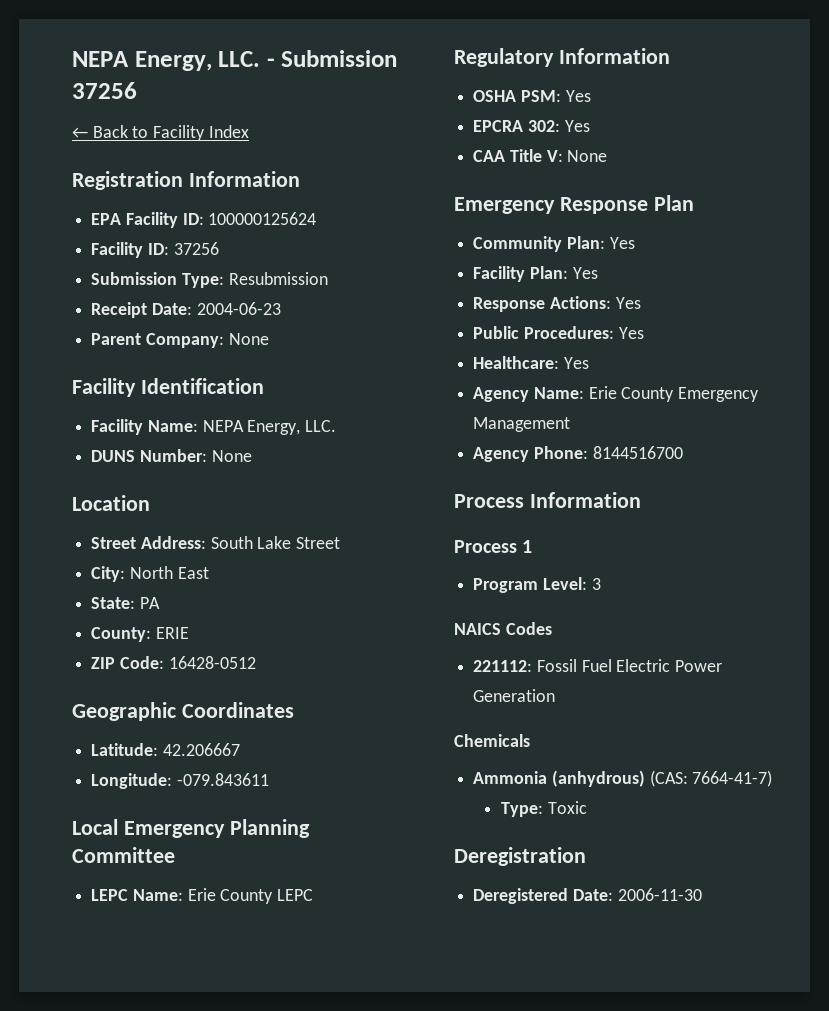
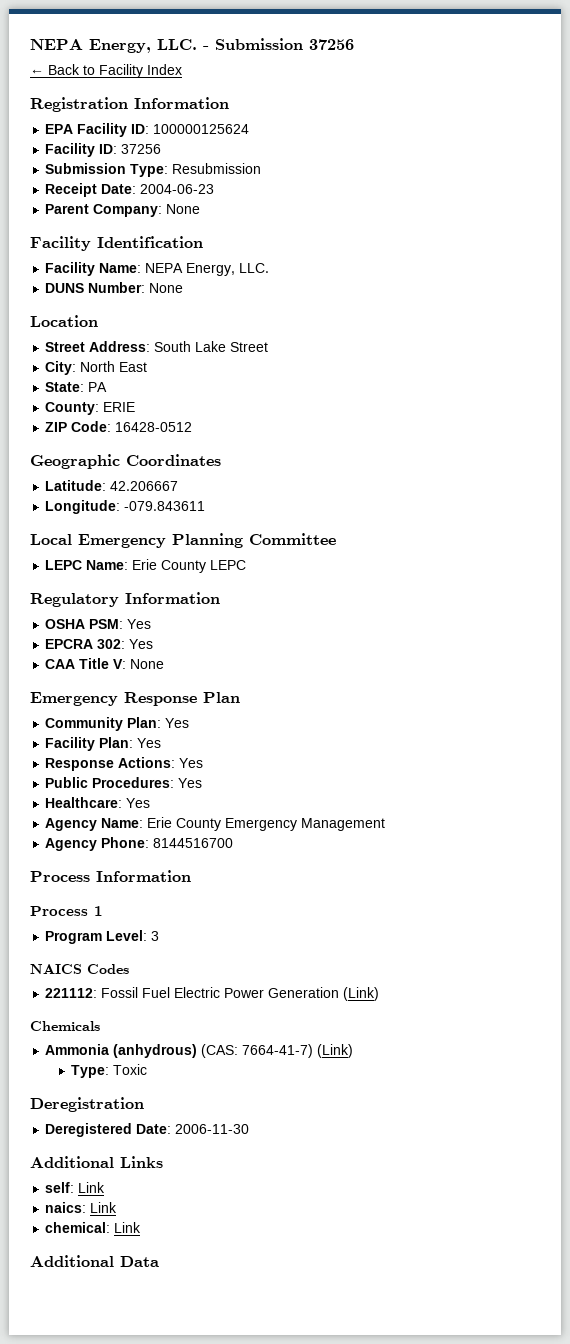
- 221112: Fossil Fuel Electric Power Generation
+ 221112: Fossil Fuel Electric Power Generation (Link)
- Ammonia (anhydrous) (CAS: 7664-41-7)
+ Ammonia (anhydrous) (CAS: 7664-41-7) (Link)
+ Additional Links
+ self: Link
+ naics: Link
+ chemical: Link
+ Additional Data

